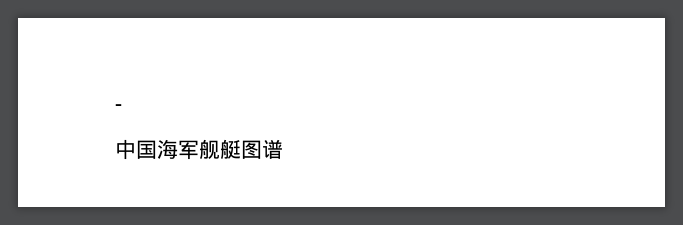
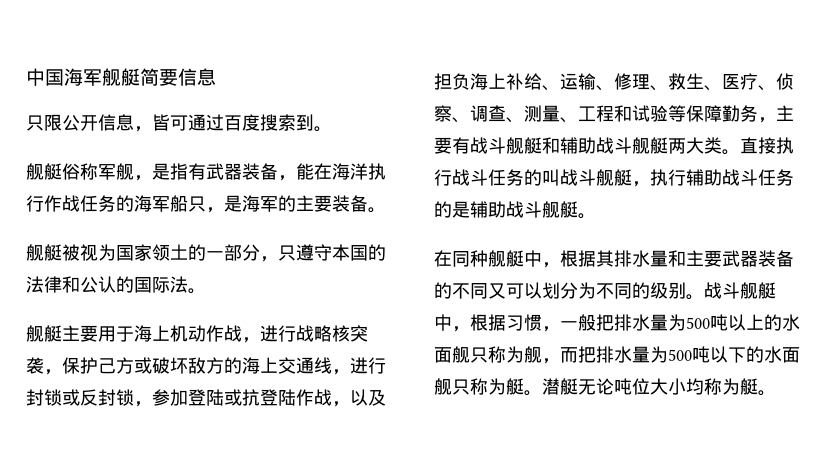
- -
- 中国海军舰艇图谱
+ 中国海军舰艇简要信息
+ 只限公开信息，皆可通过百度搜索到。
+ 舰艇俗称军舰，是指有武器装备，能在海洋执行作战任务的海军船只，是海军的主要装备。
+ 舰艇被视为国家领土的一部分，只遵守本国的法律和公认的国际法。
+ 舰艇主要用于海上机动作战，进行战略核突袭，保护己方或破坏敌方的海上交通线，进行封锁或反封锁，参加登陆或抗登陆作战，以及担负海上补给、运输、修理、救生、医疗、侦察、调查、测量、工程和试验等保障勤务，主要有战斗舰艇和辅助战斗舰艇两大类。直接执行战斗任务的叫战斗舰艇，执行辅助战斗任务的是辅助战斗舰艇。
+ 在同种舰艇中，根据其排水量和主要武器装备的不同又可以划分为不同的级别。战斗舰艇中，根据习惯，一般把排水量为500吨以上的水面舰只称为舰，而把排水量为500吨以下的水面舰只称为艇。潜艇无论吨位大小均称为艇。

